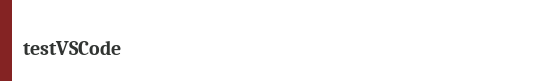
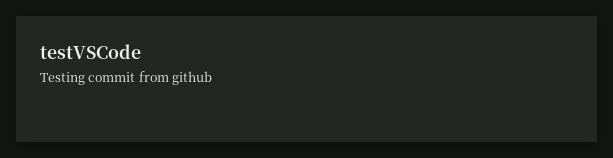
+ Testing commit from github

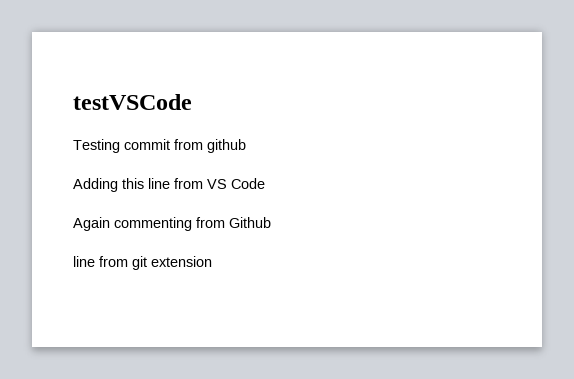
+ Adding this line from VS Code
+ Again commenting from Github
+ line from git extension

